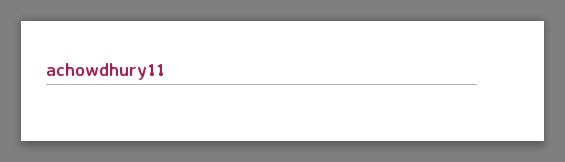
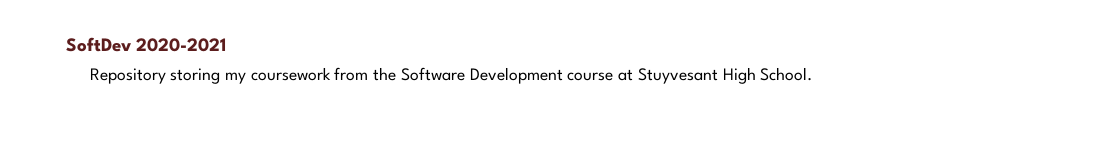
- achowdhury11
+ SoftDev 2020-2021
+ Repository storing my coursework from the Software Development course at Stuyvesant High School.

